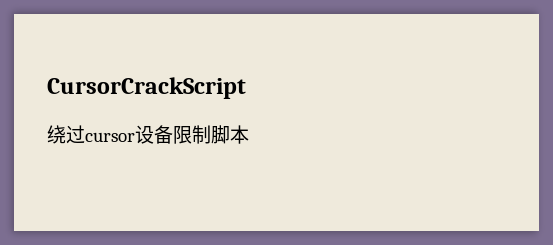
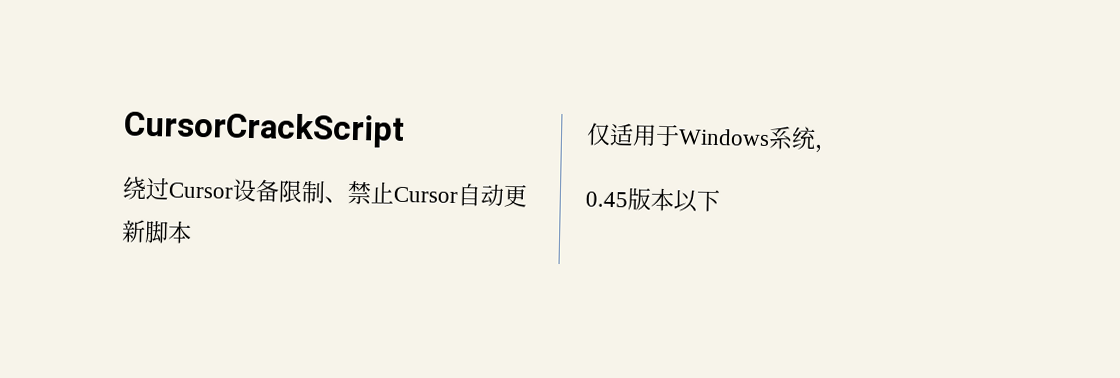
- 绕过cursor设备限制脚本
+ 绕过Cursor设备限制、禁止Cursor自动更新脚本
+ 仅适用于Windows系统，
+ 0.45版本以下

